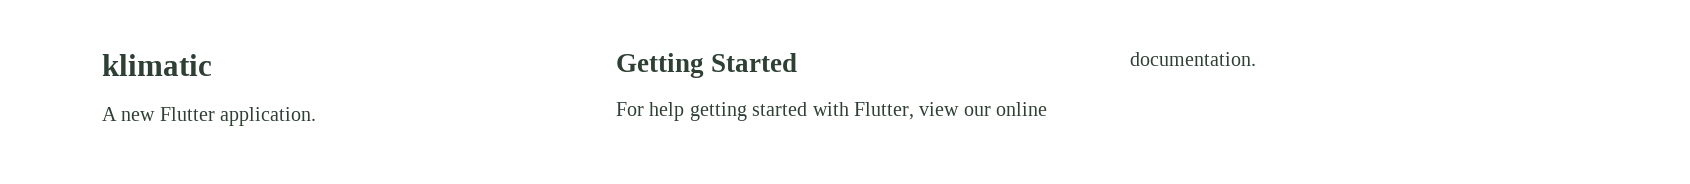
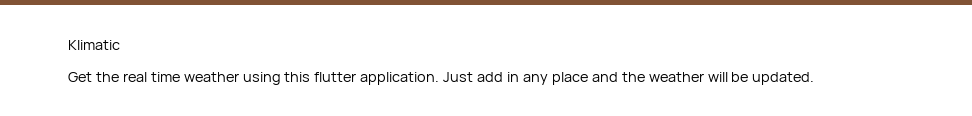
- klimatic
- A new Flutter application.
- Getting Started
- For help getting started with Flutter, view our online documentation.
+ Klimatic
+ Get the real time weather using this flutter application. Just add in any place and the weather will be updated.

